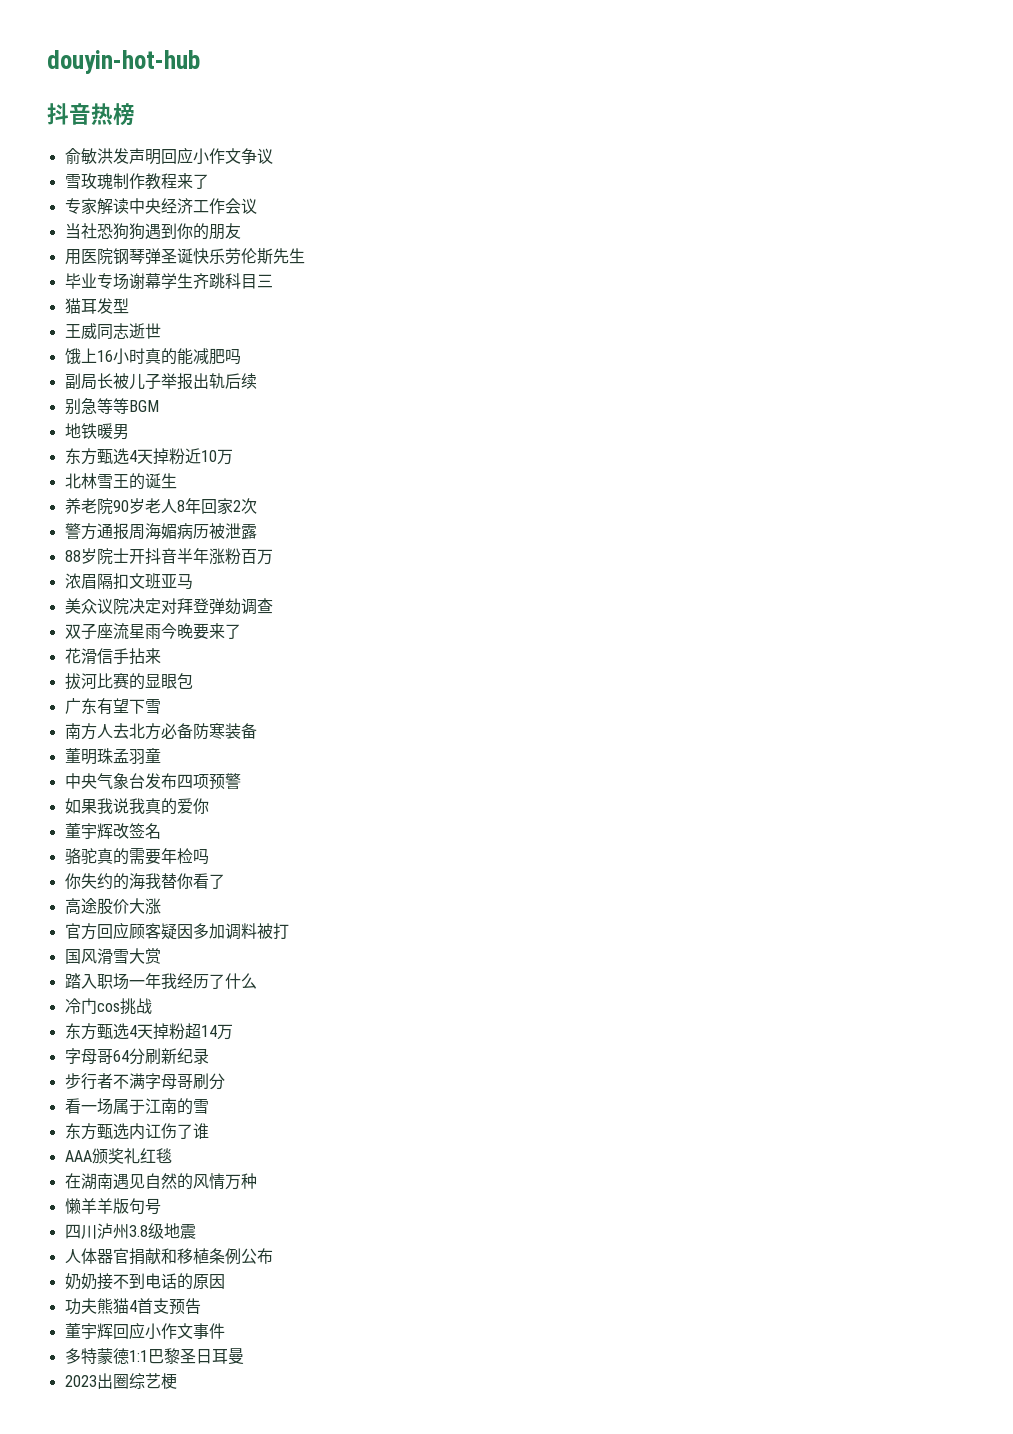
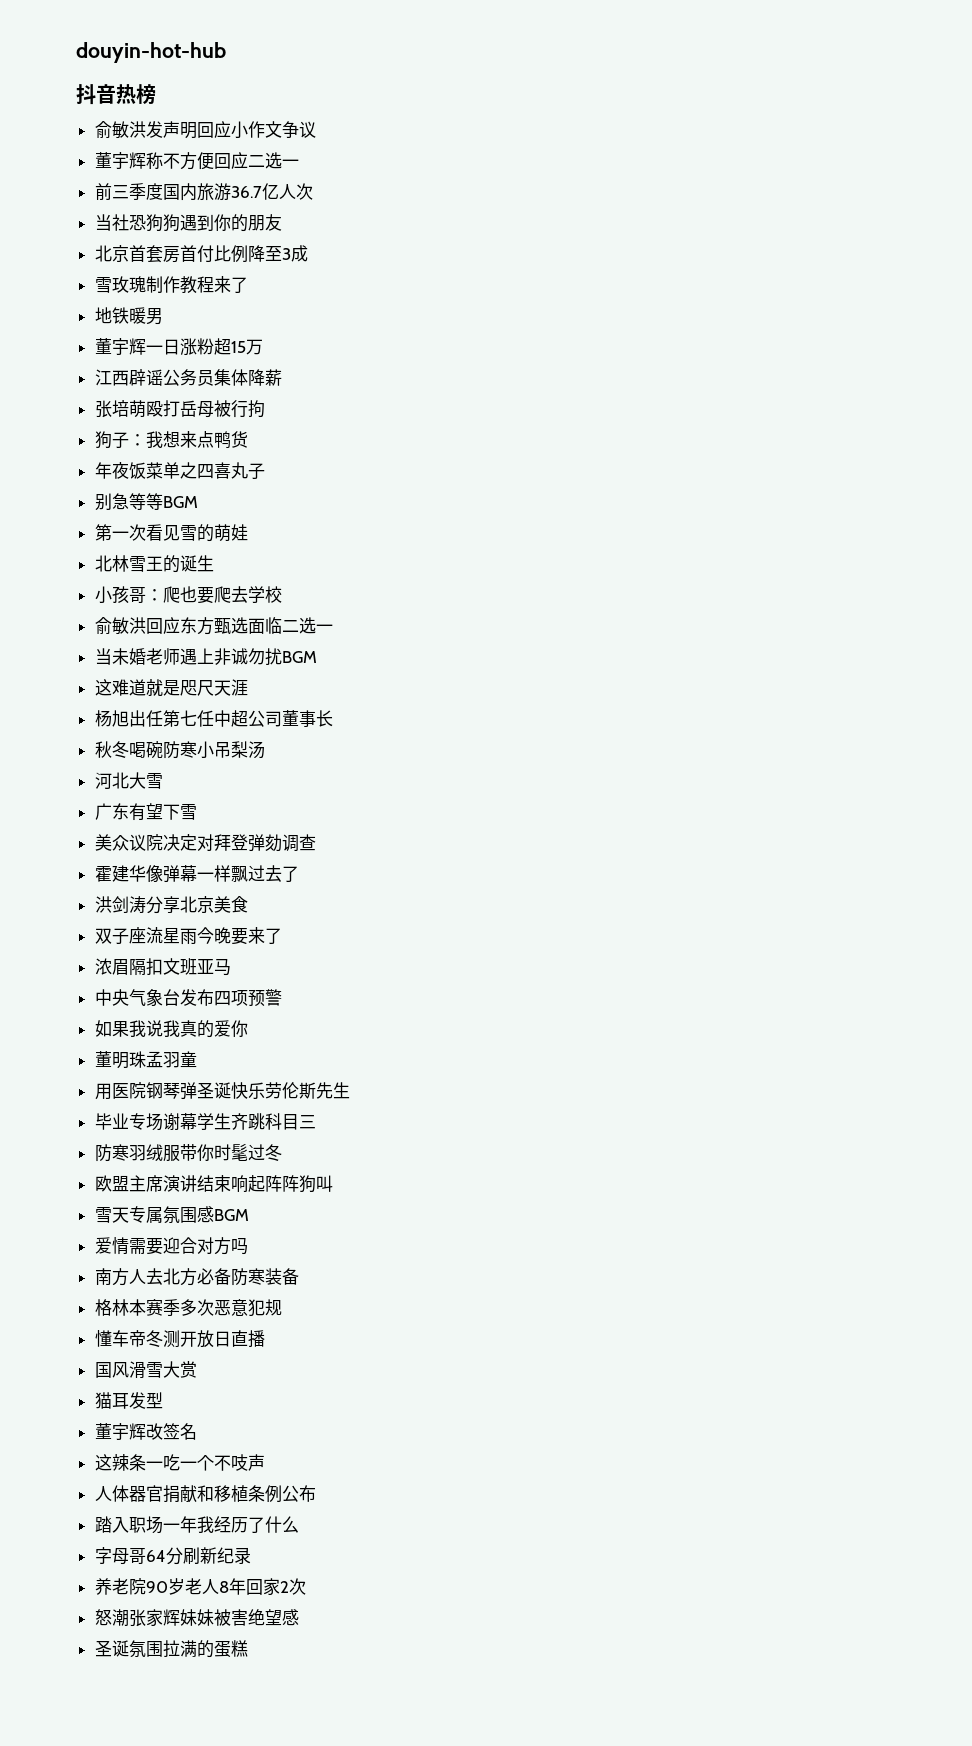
- 雪玫瑰制作教程来了
- 专家解读中央经济工作会议
+ 董宇辉称不方便回应二选一
+ 前三季度国内旅游36.7亿人次
+ 北京首套房首付比例降至3成
+ 雪玫瑰制作教程来了
+ 地铁暖男
+ 董宇辉一日涨粉超15万
+ 江西辟谣公务员集体降薪
+ 张培萌殴打岳母被行拘
+ 狗子：我想来点鸭货
+ 年夜饭菜单之四喜丸子
+ 别急等等BGM
+ 第一次看见雪的萌娃
+ 北林雪王的诞生
+ 小孩哥：爬也要爬去学校
+ 俞敏洪回应东方甄选面临二选一
+ 当未婚老师遇上非诚勿扰BGM
+ 这难道就是咫尺天涯
+ 杨旭出任第七任中超公司董事长
+ 秋冬喝碗防寒小吊梨汤
+ 河北大雪
+ 广东有望下雪
+ 美众议院决定对拜登弹劾调查
+ 霍建华像弹幕一样飘过去了
+ 洪剑涛分享北京美食
+ 双子座流星雨今晚要来了
+ 浓眉隔扣文班亚马
+ 中央气象台发布四项预警
+ 如果我说我真的爱你
+ 董明珠孟羽童
+ 防寒羽绒服带你时髦过冬
+ 欧盟主席演讲结束响起阵阵狗叫
+ 雪天专属氛围感BGM
+ 爱情需要迎合对方吗
+ 南方人去北方必备防寒装备
+ 格林本赛季多次恶意犯规
+ 懂车帝冬测开放日直播
+ 国风滑雪大赏
  猫耳发型
- 王威同志逝世
- 饿上16小时真的能减肥吗
- 副局长被儿子举报出轨后续
- 别急等等BGM
- 地铁暖男
- 东方甄选4天掉粉近10万
- 北林雪王的诞生
+ 董宇辉改签名
+ 这辣条一吃一个不吱声
+ 人体器官捐献和移植条例公布
+ 踏入职场一年我经历了什么
+ 字母哥64分刷新纪录
- 警方通报周海媚病历被泄露
- 88岁院士开抖音半年涨粉百万
- 浓眉隔扣文班亚马
- 美众议院决定对拜登弹劾调查
- 双子座流星雨今晚要来了
- 花滑信手拈来
- 拔河比赛的显眼包
- 广东有望下雪
- 南方人去北方必备防寒装备
- 董明珠孟羽童
- 中央气象台发布四项预警
- 如果我说我真的爱你
- 董宇辉改签名
- 骆驼真的需要年检吗
- 你失约的海我替你看了
- 高途股价大涨
- 官方回应顾客疑因多加调料被打
- 国风滑雪大赏
- 踏入职场一年我经历了什么
- 冷门cos挑战
- 东方甄选4天掉粉超14万
- 字母哥64分刷新纪录
- 步行者不满字母哥刷分
- 看一场属于江南的雪
- 东方甄选内讧伤了谁
- AAA颁奖礼红毯
- 在湖南遇见自然的风情万种
- 懒羊羊版句号
- 四川泸州3.8级地震
- 人体器官捐献和移植条例公布
- 奶奶接不到电话的原因
- 功夫熊猫4首支预告
- 董宇辉回应小作文事件
- 多特蒙德1:1巴黎圣日耳曼
- 2023出圈综艺梗
+ 怒潮张家辉妹妹被害绝望感
+ 圣诞氛围拉满的蛋糕

